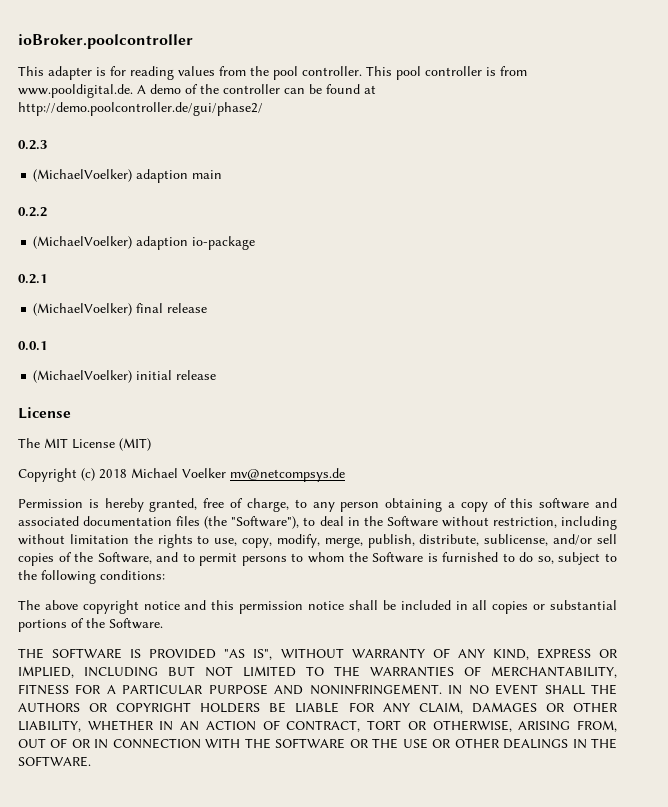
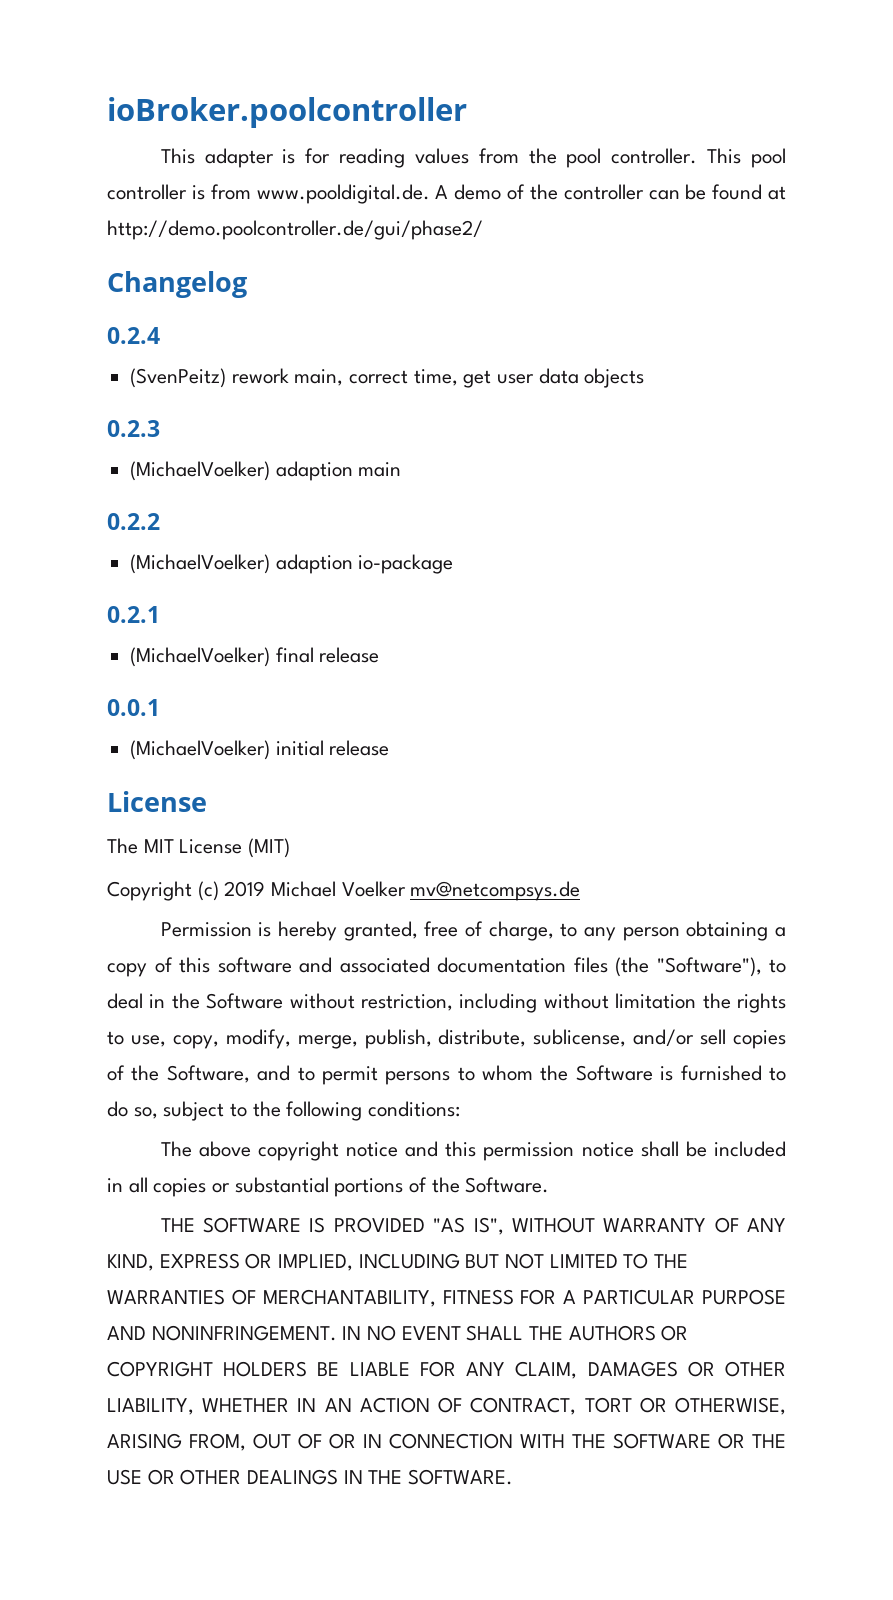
+ Changelog
+ 0.2.4
+ (SvenPeitz) rework main, correct time, get user data objects
- Copyright (c) 2018 Michael Voelker mv@netcompsys.de
+ Copyright (c) 2019 Michael Voelker mv@netcompsys.de

